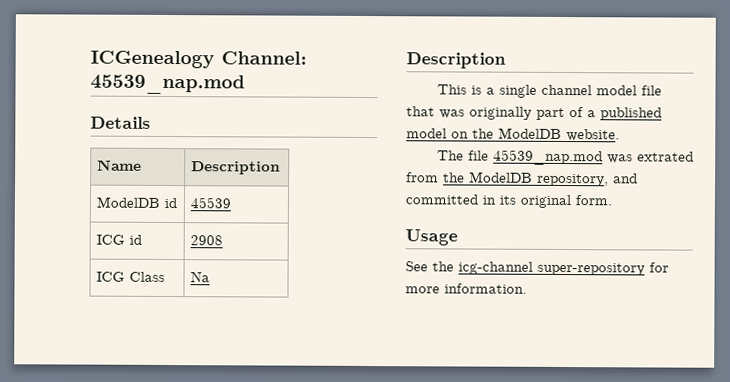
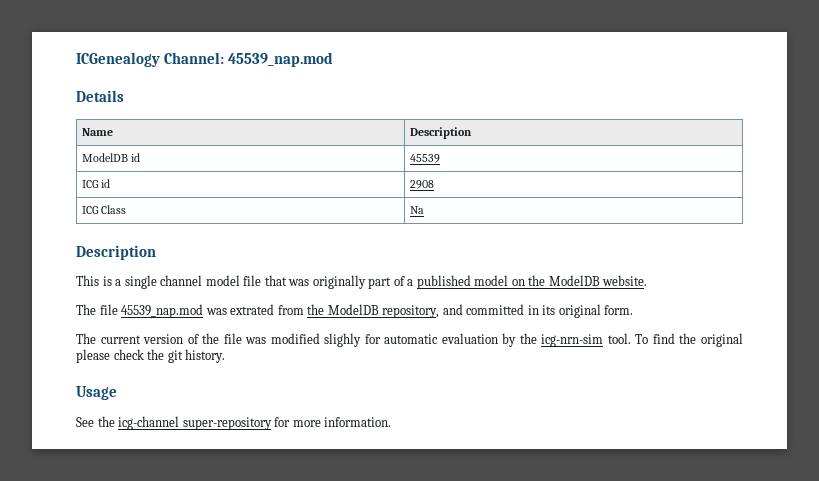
+ The current version of the file was modified slighly for automatic evaluation by the icg-nrn-sim tool. To find the original please check the git history.

